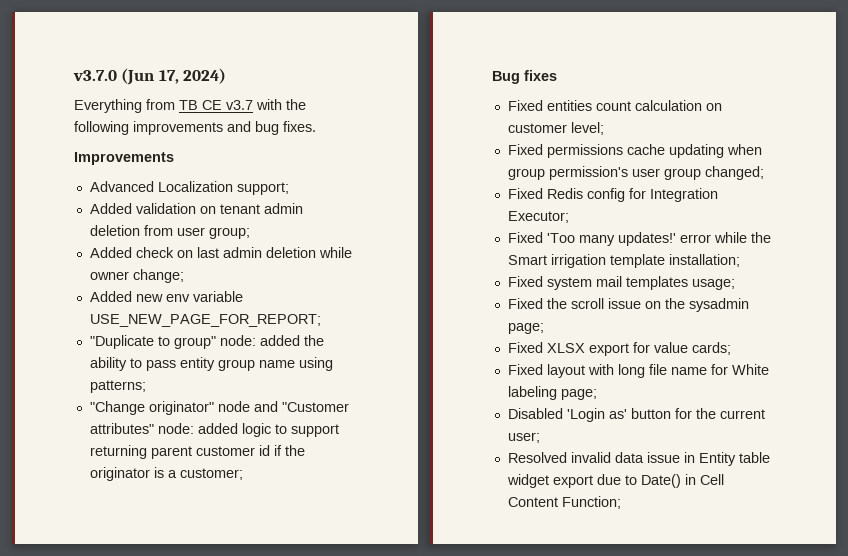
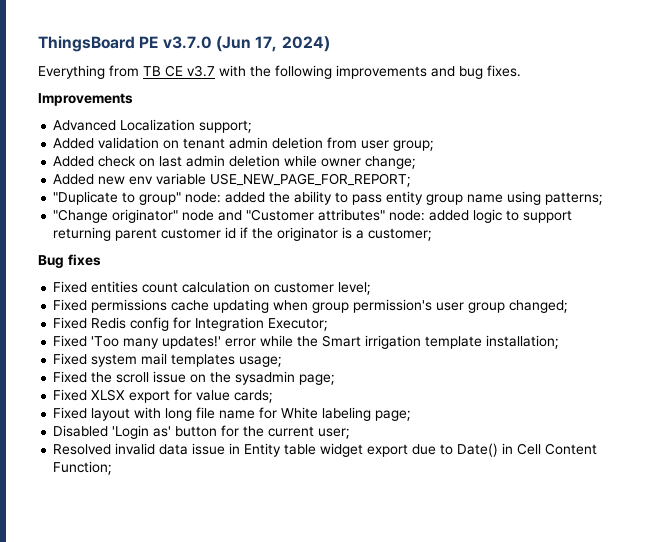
- v3.7.0 (Jun 17, 2024)
+ ThingsBoard PE v3.7.0 (Jun 17, 2024)

